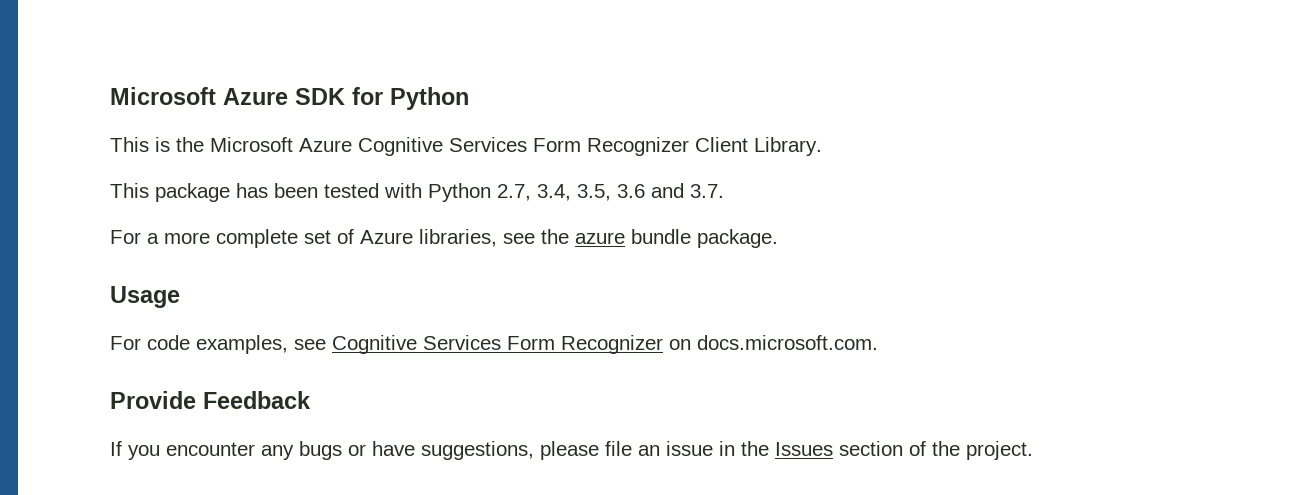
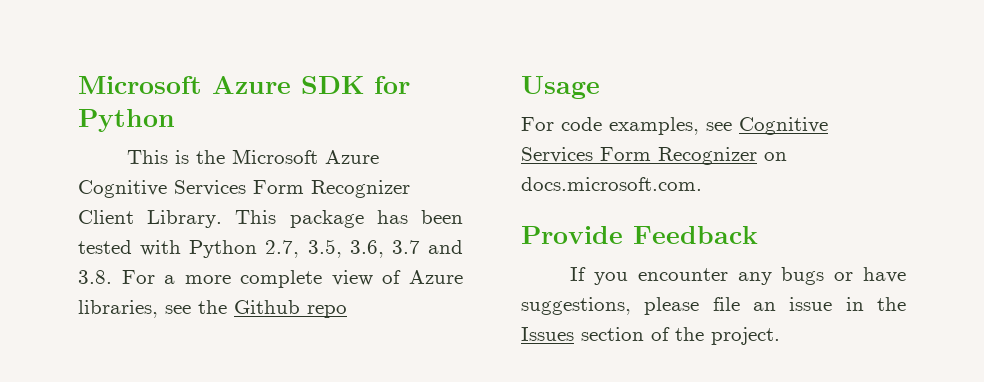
- This is the Microsoft Azure Cognitive Services Form Recognizer Client Library.
- This package has been tested with Python 2.7, 3.4, 3.5, 3.6 and 3.7.
- For a more complete set of Azure libraries, see the azure bundle package.
+ This is the Microsoft Azure Cognitive Services Form Recognizer Client Library. This package has been tested with Python 2.7, 3.5, 3.6, 3.7 and 3.8. For a more complete view of Azure libraries, see the Github repo

